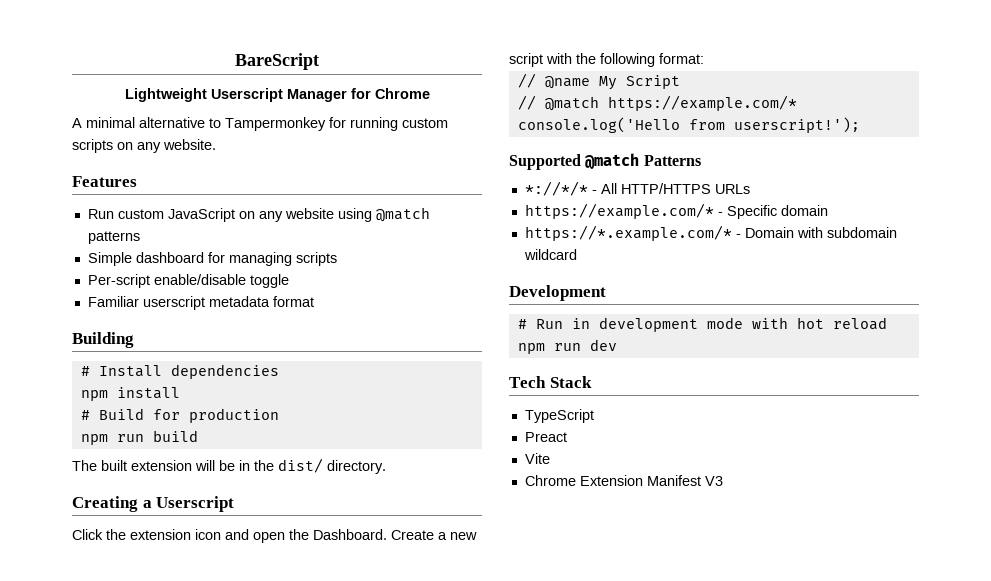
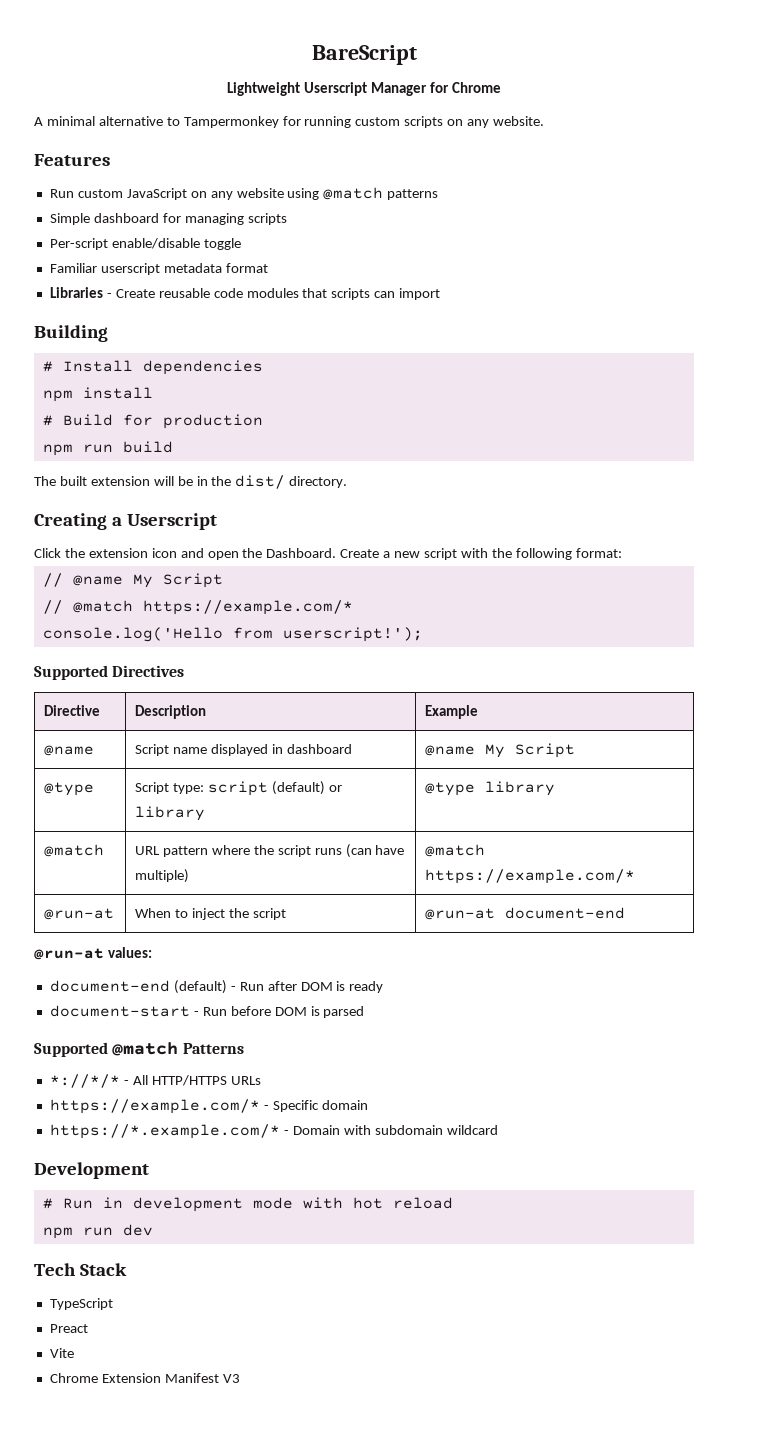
+ Libraries - Create reusable code modules that scripts can import
+ Supported Directives
+ Directive | Description | Example
+ @name | Script name displayed in dashboard | @name My Script
+ @type | Script type: script (default) or library | @type library
+ @match | URL pattern where the script runs (can have multiple) | @match https://example.com/*
+ @run-at | When to inject the script | @run-at document-end
+ @run-at values:
+ document-end (default) - Run after DOM is ready
+ document-start - Run before DOM is parsed

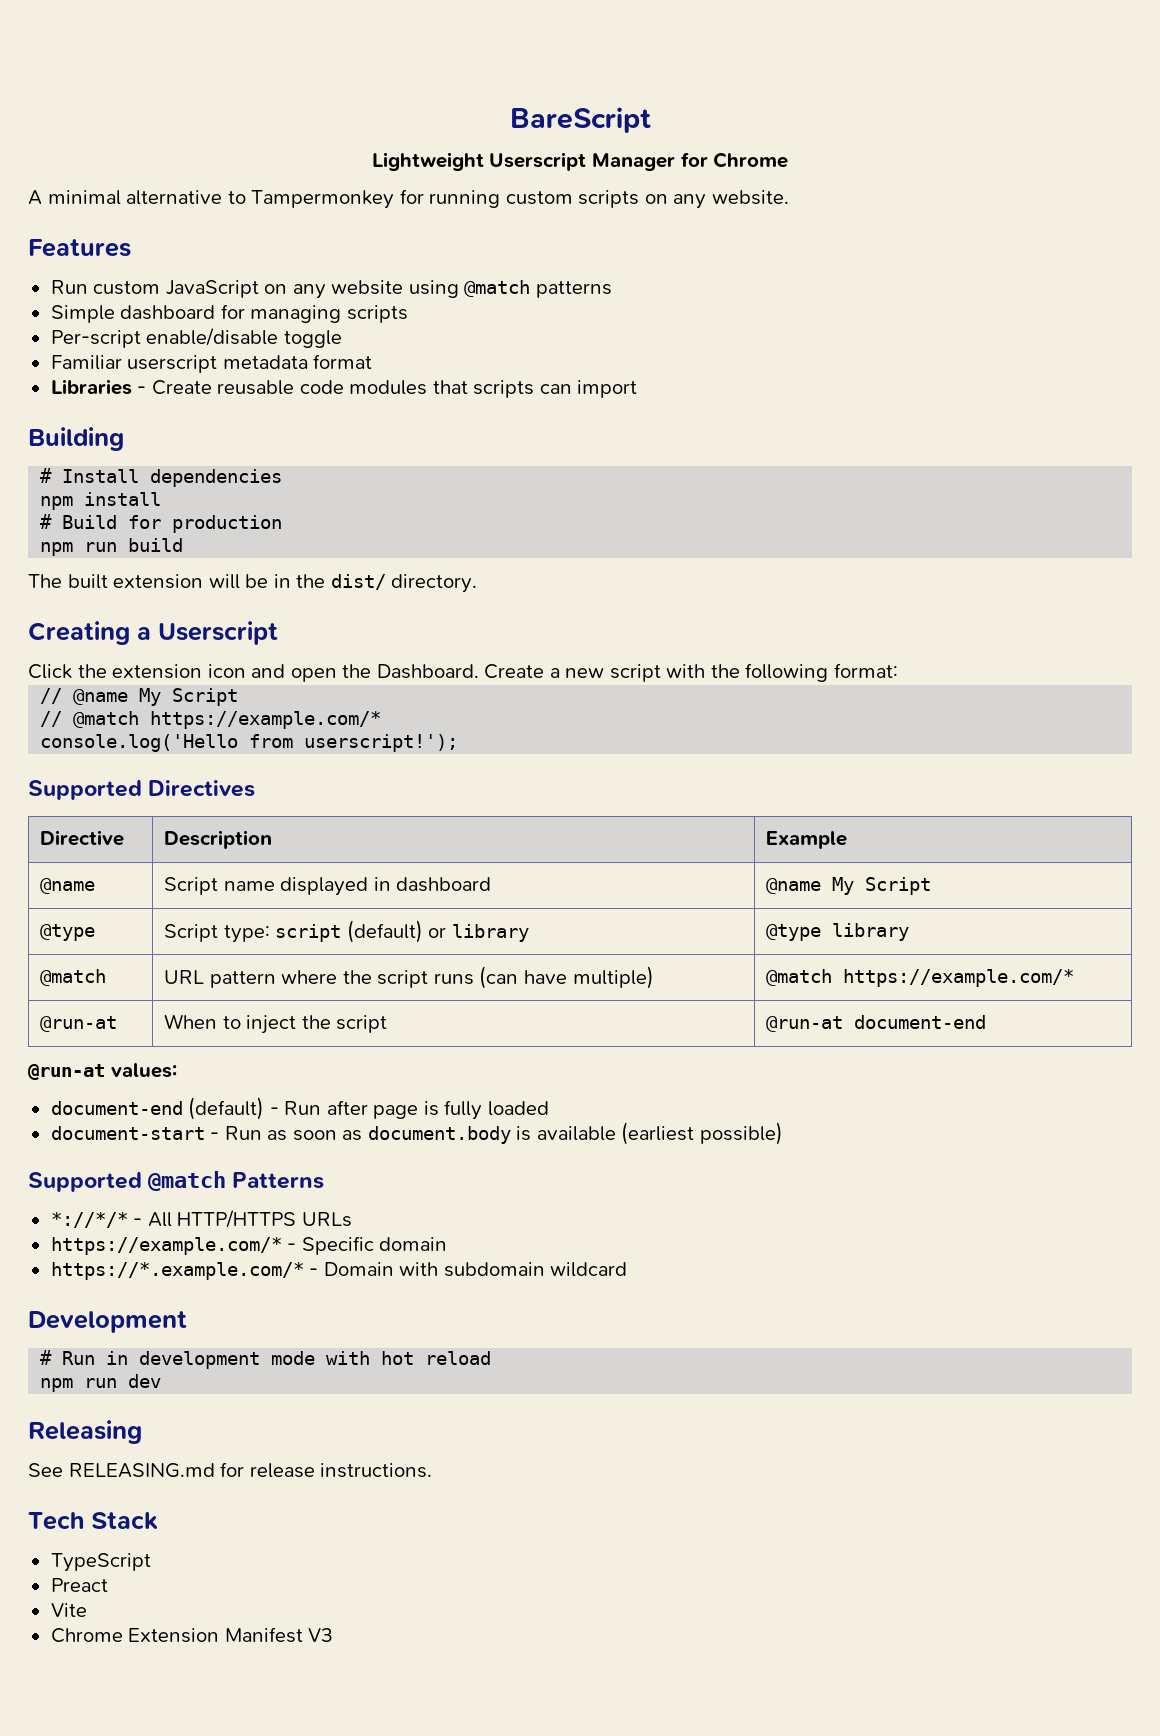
- document-end (default) - Run after DOM is ready
+ document-end (default) - Run after page is fully loaded
- document-start - Run before DOM is parsed
+ document-start - Run as soon as document.body is available (earliest possible)
+ Releasing
+ See RELEASING.md for release instructions.

